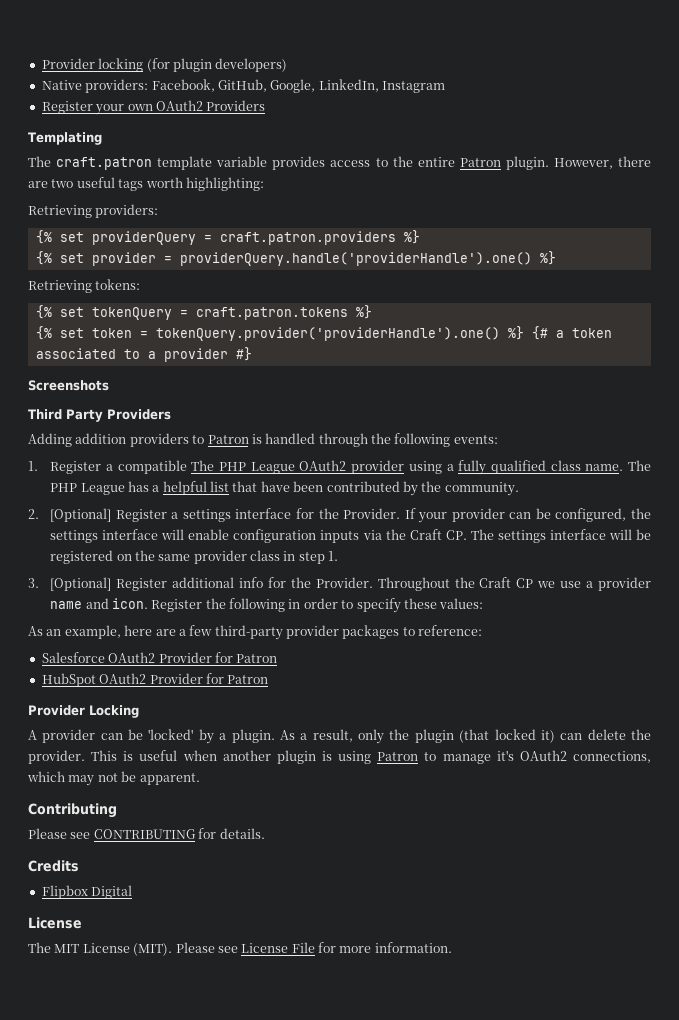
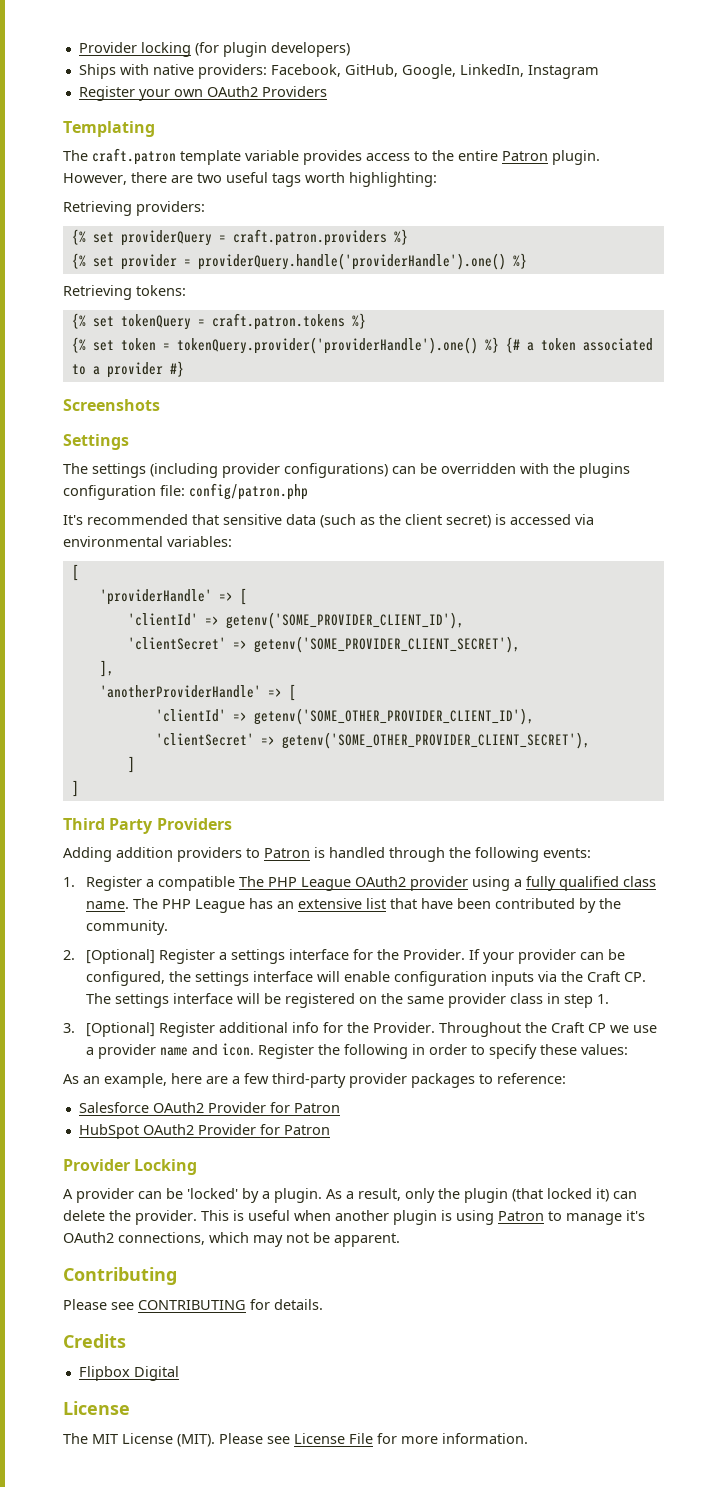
- Native providers: Facebook, GitHub, Google, LinkedIn, Instagram
+ Ships with native providers: Facebook, GitHub, Google, LinkedIn, Instagram
+ Settings
+ The settings (including provider configurations) can be overridden with the plugins configuration file: config/patron.php
+ It's recommended that sensitive data (such as the client secret) is accessed via environmental variables:
+ [
+ 'providerHandle' => [
+ 'clientId' => getenv('SOME_PROVIDER_CLIENT_ID'),
+ 'clientSecret' => getenv('SOME_PROVIDER_CLIENT_SECRET'),
+ ],
+ 'anotherProviderHandle' => [
+ 'clientId' => getenv('SOME_OTHER_PROVIDER_CLIENT_ID'),
+ 'clientSecret' => getenv('SOME_OTHER_PROVIDER_CLIENT_SECRET'),
+ ]
+ ]
- The PHP League has a helpful list that have been contributed by the community.
+ The PHP League has an extensive list that have been contributed by the community.

